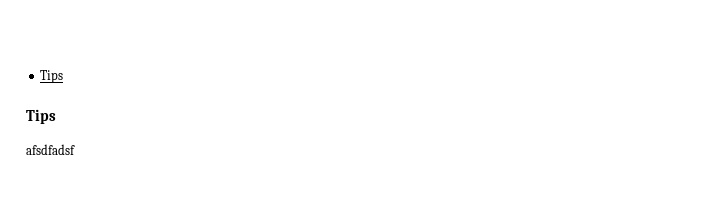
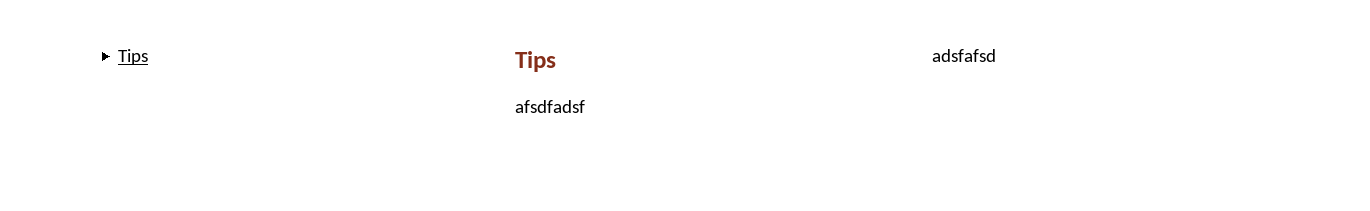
+ adsfafsd

